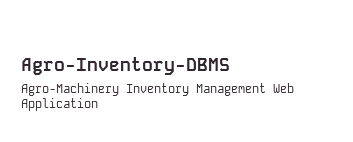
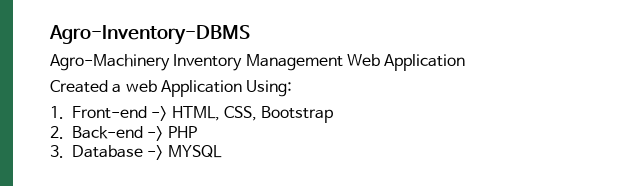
+ Created a web Application Using:
+ 1. Front-end -> HTML, CSS, Bootstrap
+ 2. Back-end -> PHP
+ 3. Database -> MYSQL

